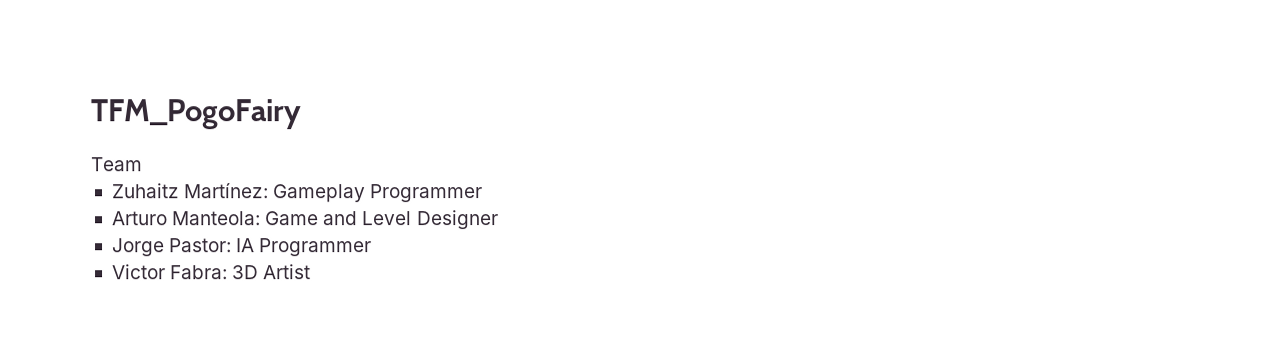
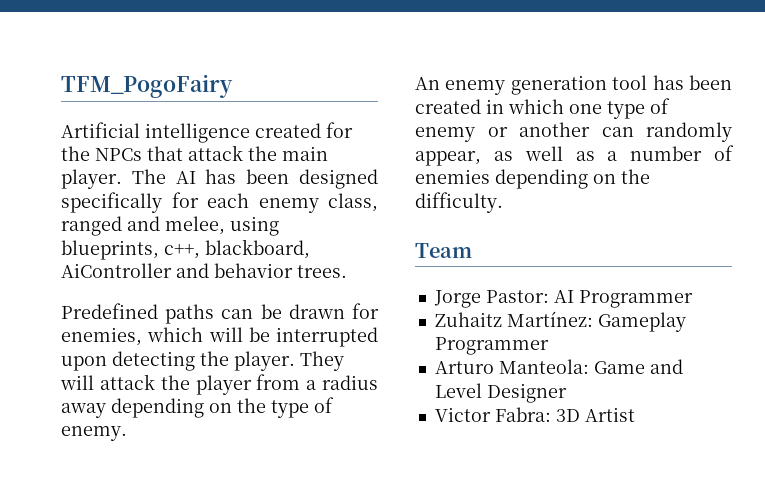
+ Artificial intelligence created for the NPCs that attack the main player. The AI has been designed specifically for each enemy class, ranged and melee, using blueprints, c++, blackboard, AiController and behavior trees.
+ Predefined paths can be drawn for enemies, which will be interrupted upon detecting the player. They will attack the player from a radius away depending on the type of enemy.
+ An enemy generation tool has been created in which one type of enemy or another can randomly appear, as well as a number of enemies depending on the difficulty.
  Team
+ Jorge Pastor: AI Programmer
- Jorge Pastor: IA Programmer

